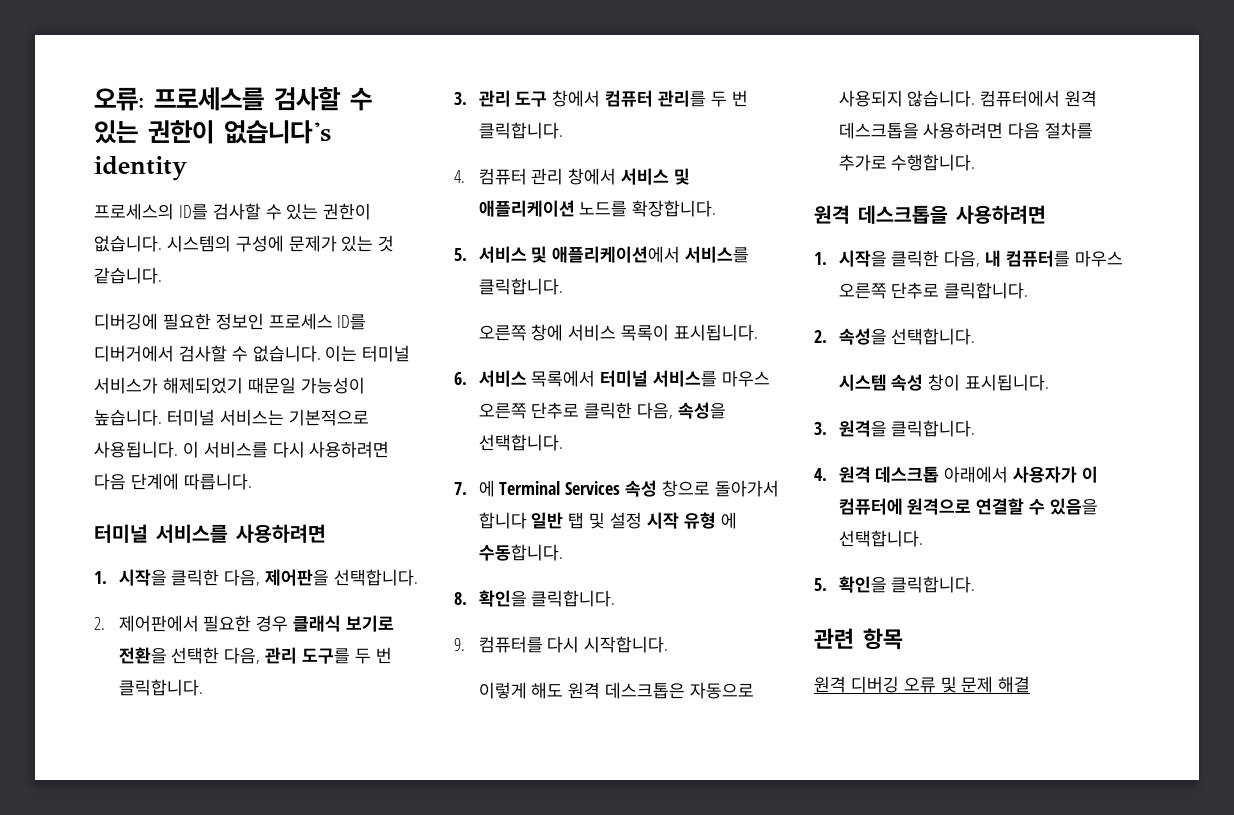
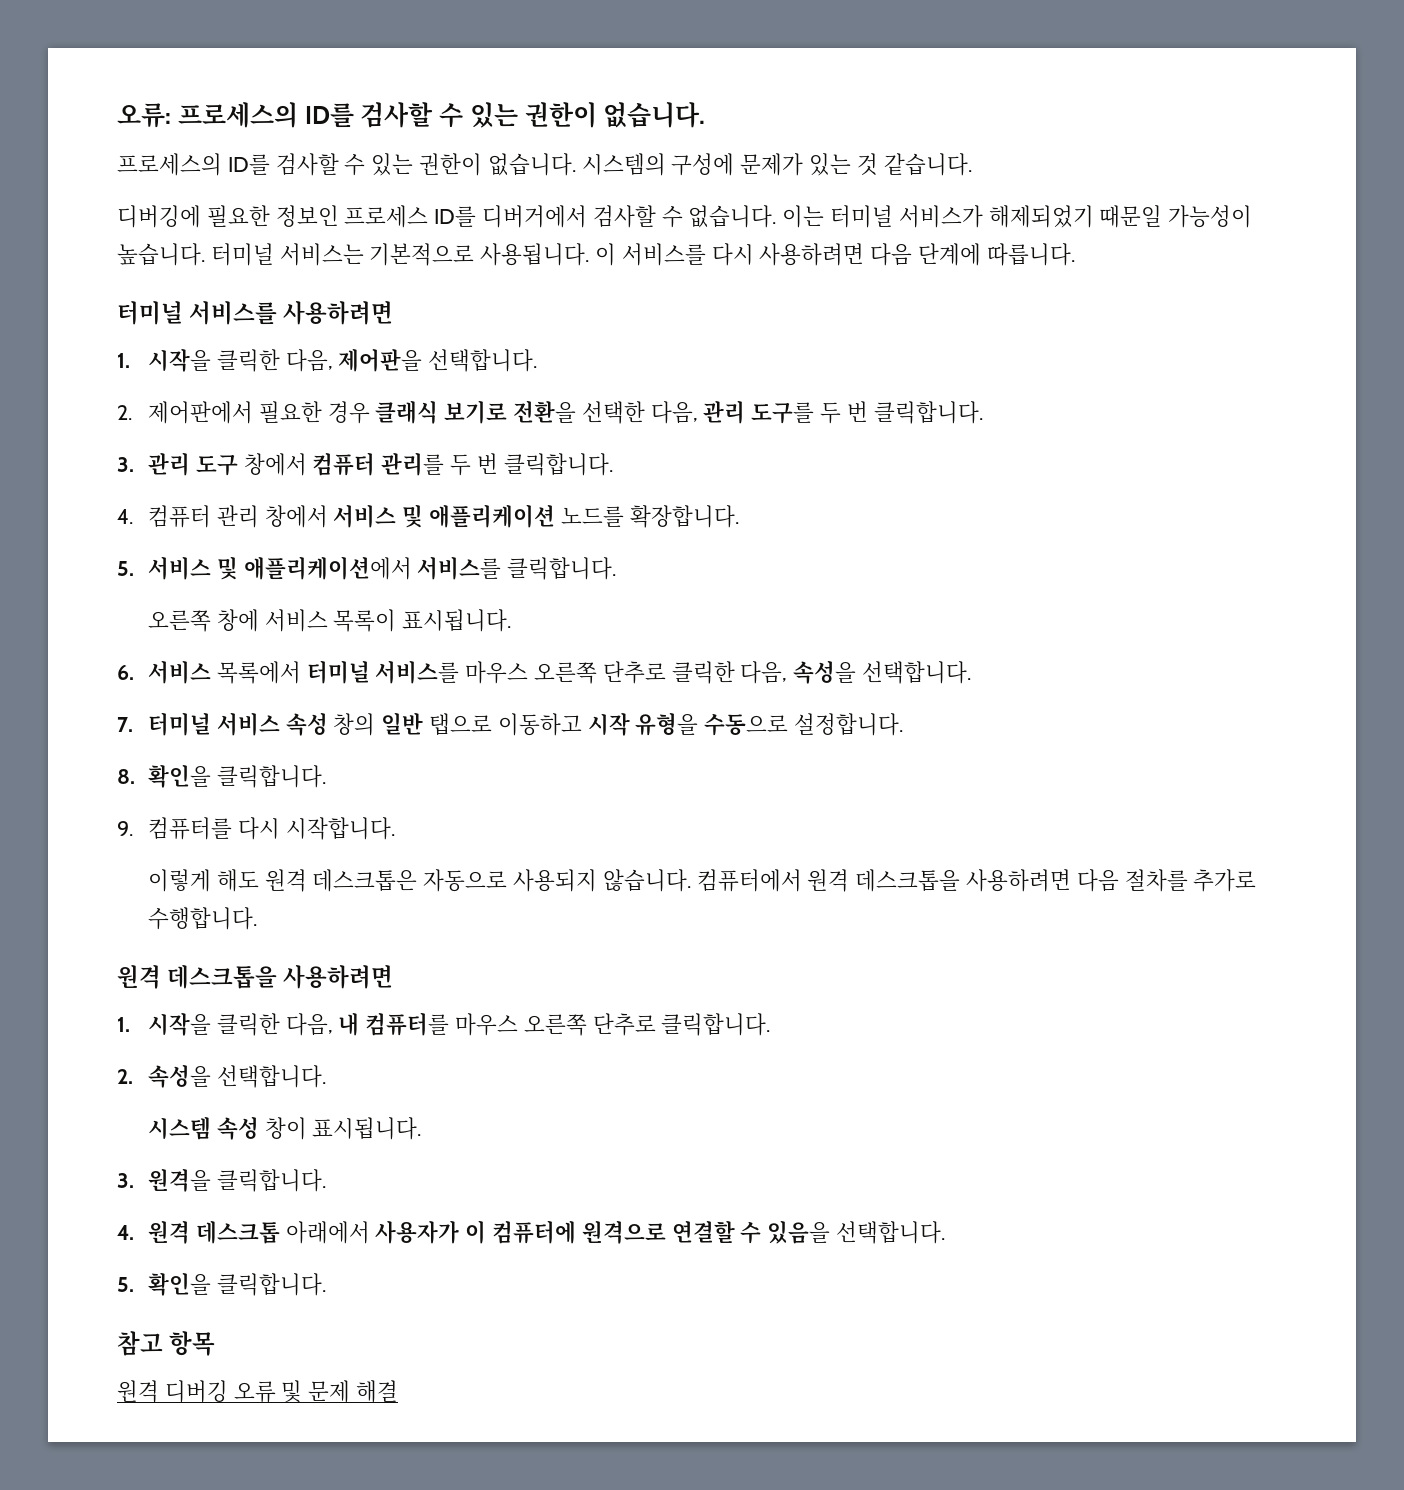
- 오류: 프로세스를 검사할 수 있는 권한이 없습니다's identity
+ 오류: 프로세스의 ID를 검사할 수 있는 권한이 없습니다.
- 7. 에 Terminal Services 속성 창으로 돌아가서 합니다 일반 탭 및 설정 시작 유형 에 수동합니다.
+ 7. 터미널 서비스 속성 창의 일반 탭으로 이동하고 시작 유형을 수동으로 설정합니다.
- 관련 항목
+ 참고 항목

